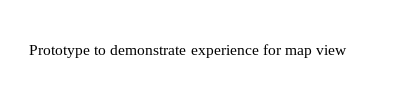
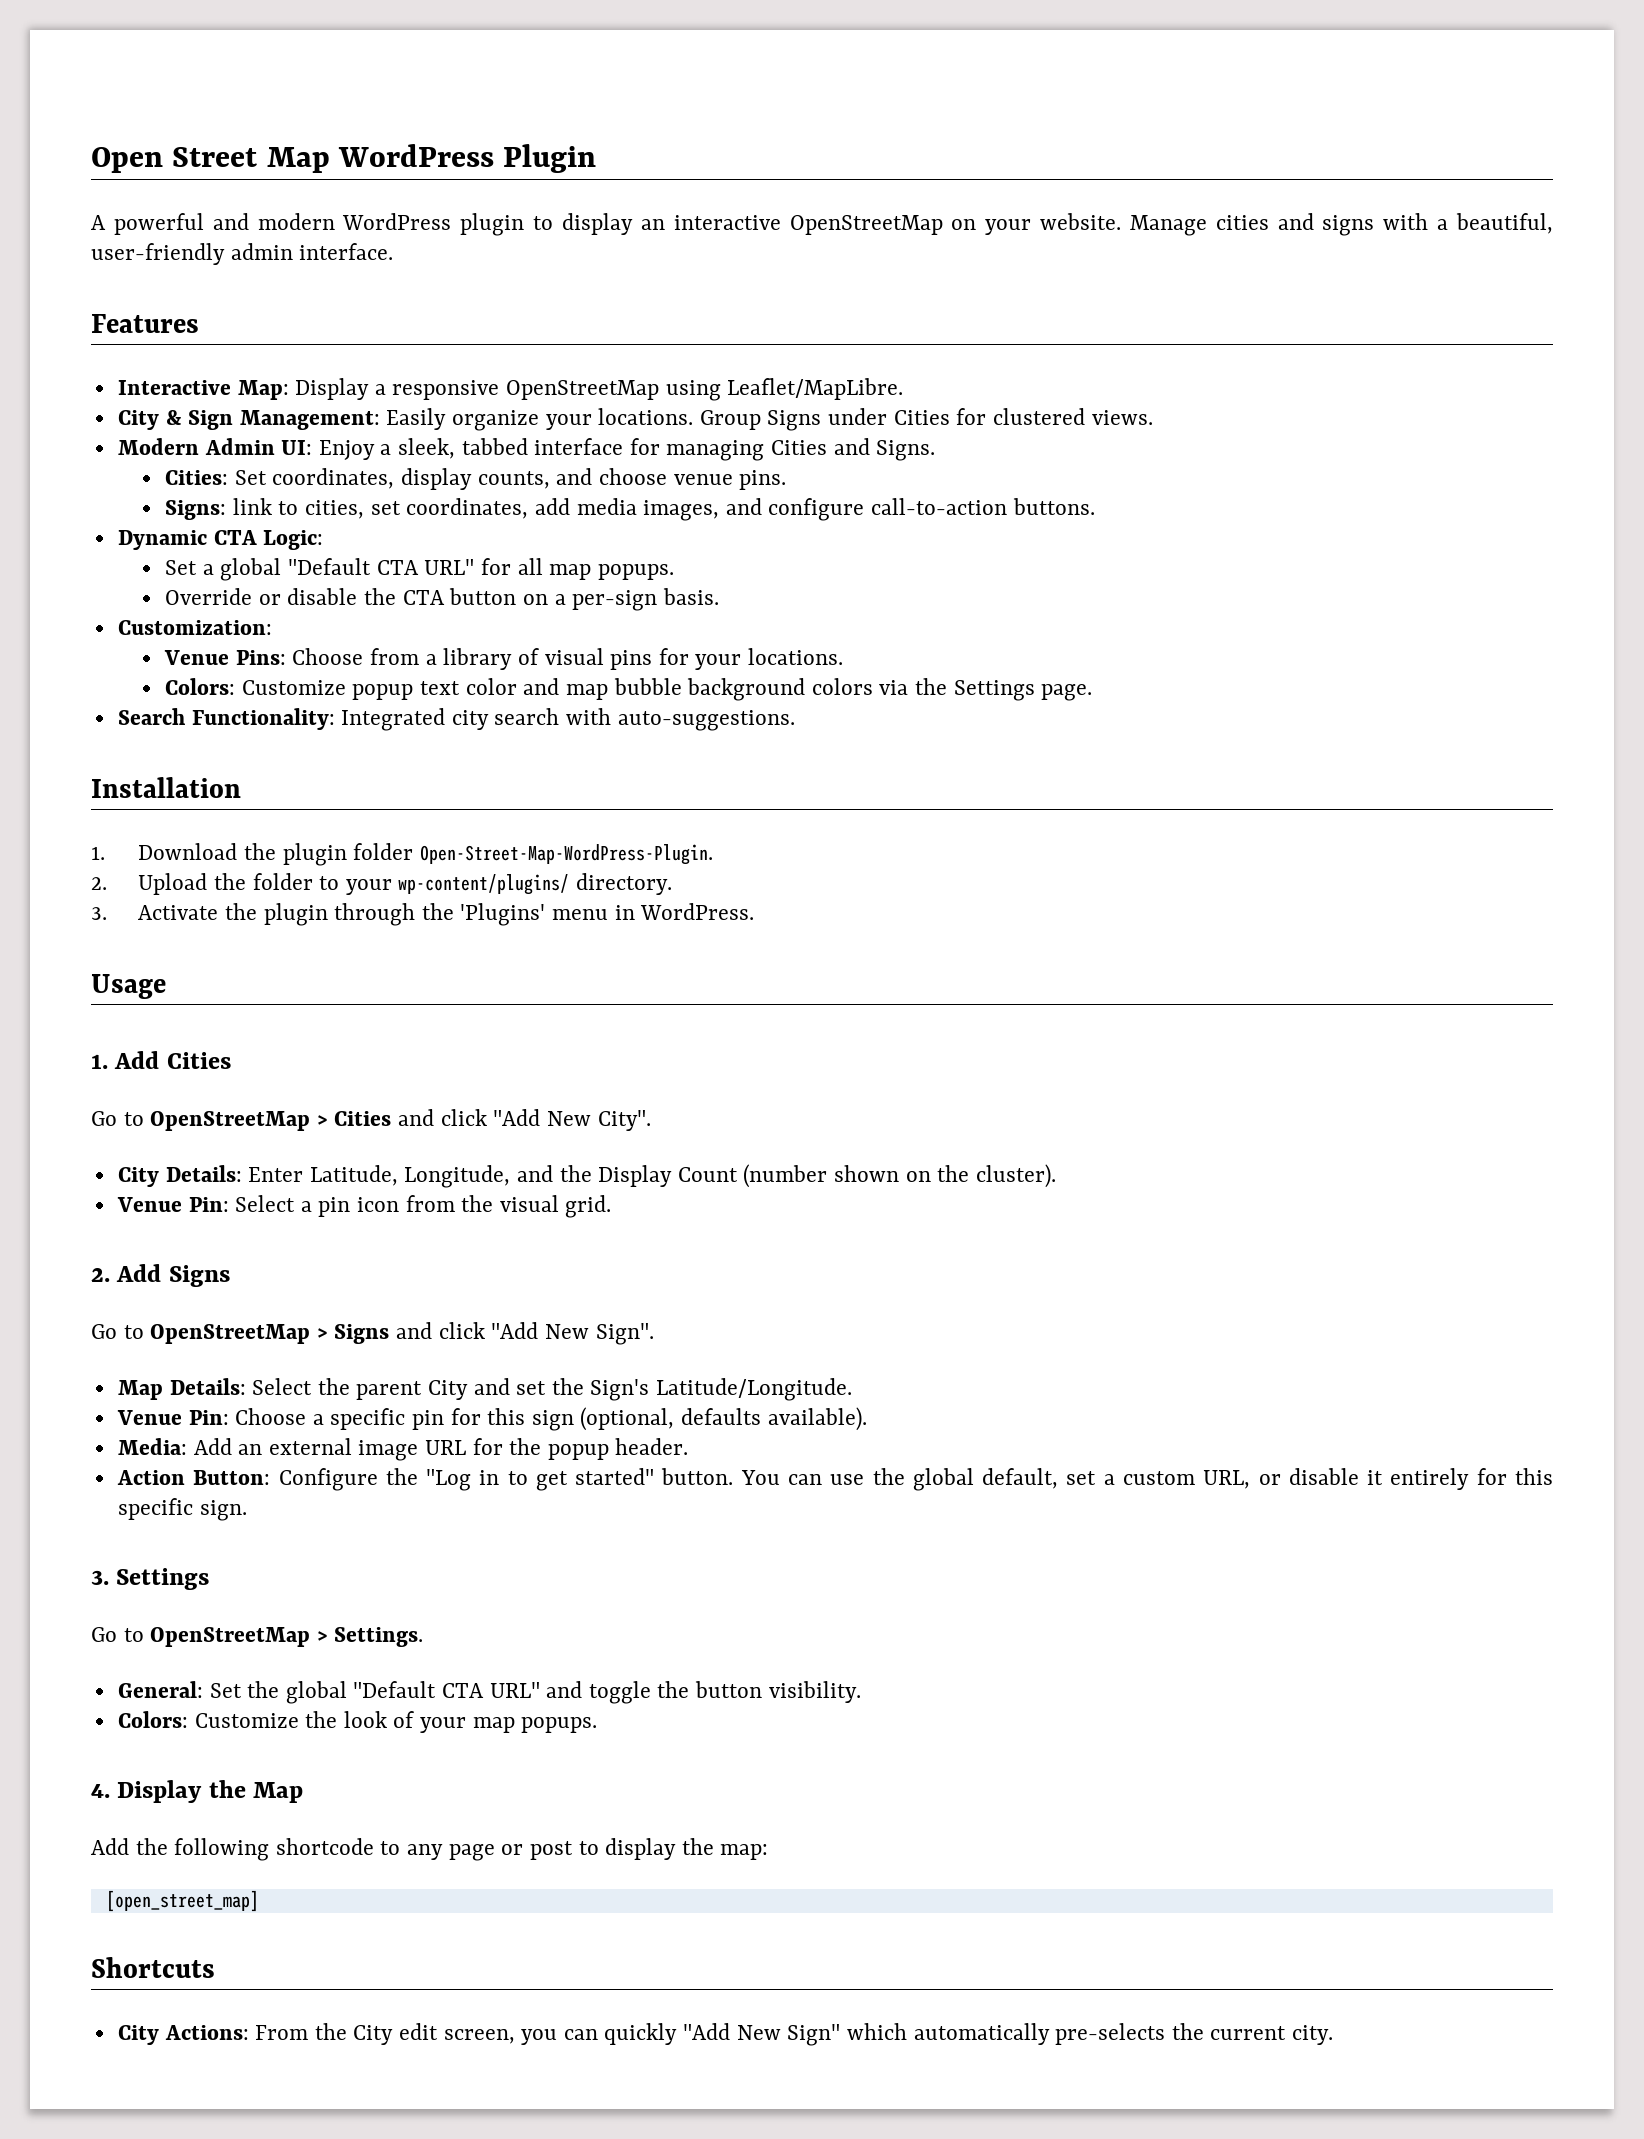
- Prototype to demonstrate experience for map view
+ Open Street Map WordPress Plugin
+ A powerful and modern WordPress plugin to display an interactive OpenStreetMap on your website. Manage cities and signs with a beautiful, user-friendly admin interface.
+ Features
+ Interactive Map: Display a responsive OpenStreetMap using Leaflet/MapLibre.
+ City & Sign Management: Easily organize your locations. Group Signs under Cities for clustered views.
+ Modern Admin UI: Enjoy a sleek, tabbed interface for managing Cities and Signs.
+ Cities: Set coordinates, display counts, and choose venue pins.
+ Signs: link to cities, set coordinates, add media images, and configure call-to-action buttons.
+ Dynamic CTA Logic:
+ Set a global "Default CTA URL" for all map popups.
+ Override or disable the CTA button on a per-sign basis.
+ Customization:
+ Venue Pins: Choose from a library of visual pins for your locations.
+ Colors: Customize popup text color and map bubble background colors via the Settings page.
+ Search Functionality: Integrated city search with auto-suggestions.
+ Installation
+ 1. Download the plugin folder Open-Street-Map-WordPress-Plugin.
+ 2. Upload the folder to your wp-content/plugins/ directory.
+ 3. Activate the plugin through the 'Plugins' menu in WordPress.
+ Usage
+ 1. Add Cities
+ Go to OpenStreetMap > Cities and click "Add New City".
+ City Details: Enter Latitude, Longitude, and the Display Count (number shown on the cluster).
+ Venue Pin: Select a pin icon from the visual grid.
+ 2. Add Signs
+ Go to OpenStreetMap > Signs and click "Add New Sign".
+ Map Details: Select the parent City and set the Sign's Latitude/Longitude.
+ Venue Pin: Choose a specific pin for this sign (optional, defaults available).
+ Media: Add an external image URL for the popup header.
+ Action Button: Configure the "Log in to get started" button. You can use the global default, set a custom URL, or disable it entirely for this specific sign.
+ 3. Settings
+ Go to OpenStreetMap > Settings.
+ General: Set the global "Default CTA URL" and toggle the button visibility.
+ Colors: Customize the look of your map popups.
+ 4. Display the Map
+ Add the following shortcode to any page or post to display the map:
+ [open_street_map]
+ Shortcuts
+ City Actions: From the City edit screen, you can quickly "Add New Sign" which automatically pre-selects the current city.

